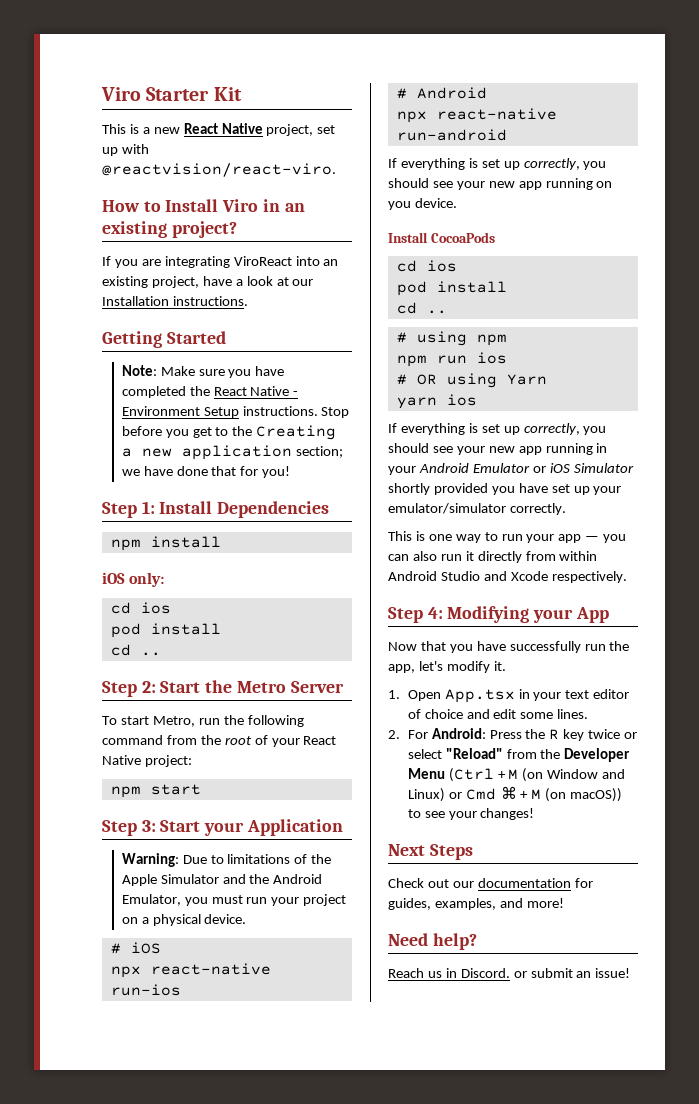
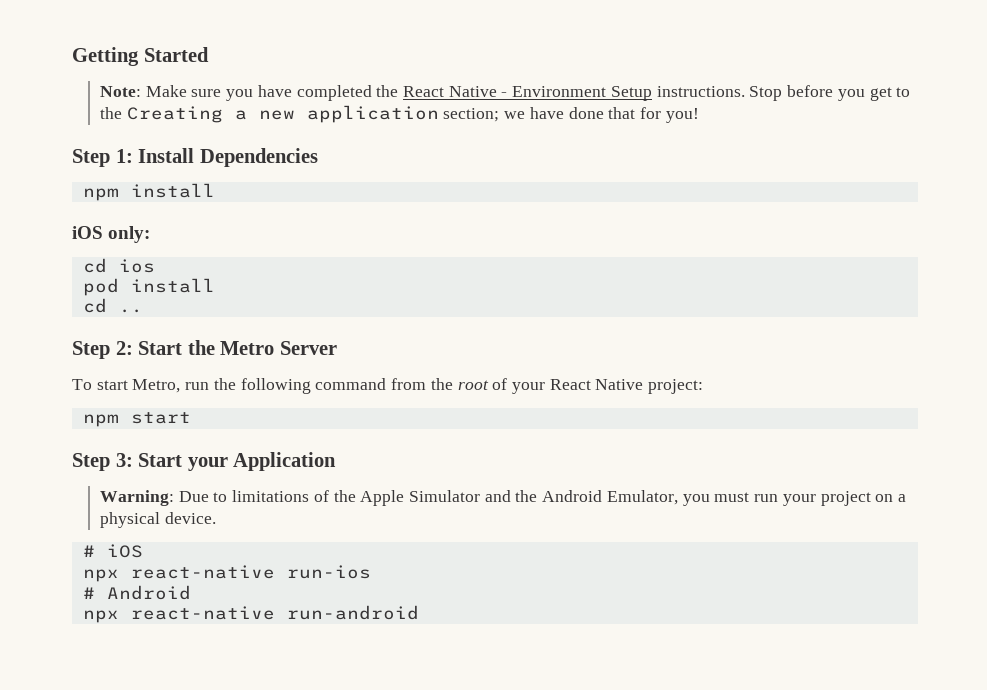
- Viro Starter Kit
- This is a new React Native project, set up with @reactvision/react-viro.
- How to Install Viro in an existing project?
- If you are integrating ViroReact into an existing project, have a look at our Installation instructions.
- If everything is set up correctly, you should see your new app running on you device.
- Install CocoaPods
- cd ios
- pod install
- cd ..
- # using npm
- npm run ios
- # OR using Yarn
- yarn ios
- If everything is set up correctly, you should see your new app running in your Android Emulator or iOS Simulator shortly provided you have set up your emulator/simulator correctly.
- This is one way to run your app — you can also run it directly from within Android Studio and Xcode respectively.
- Step 4: Modifying your App
- Now that you have successfully run the app, let's modify it.
- 1. Open App.tsx in your text editor of choice and edit some lines.
- 2. For Android: Press the R key twice or select "Reload" from the Developer Menu (Ctrl + M (on Window and Linux) or Cmd ⌘ + M (on macOS)) to see your changes!
- Next Steps
- Check out our documentation for guides, examples, and more!
- Need help?
- Reach us in Discord. or submit an issue!

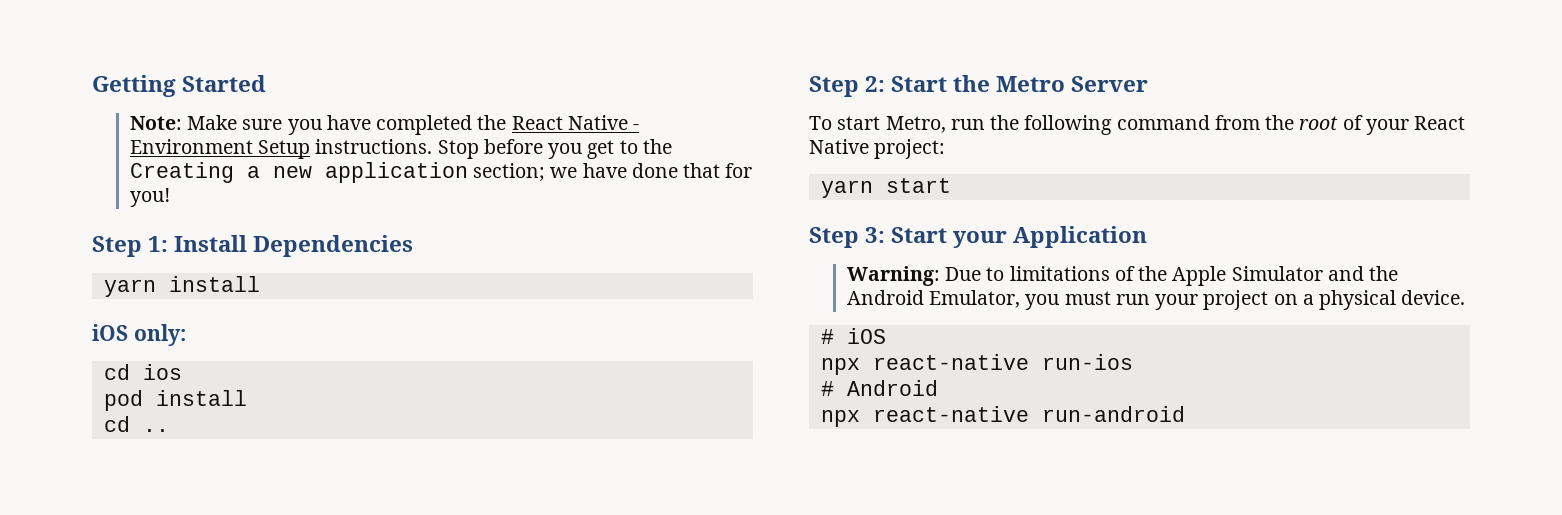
- npm install
+ yarn install
- npm start
+ yarn start

